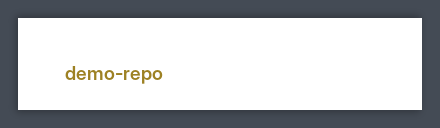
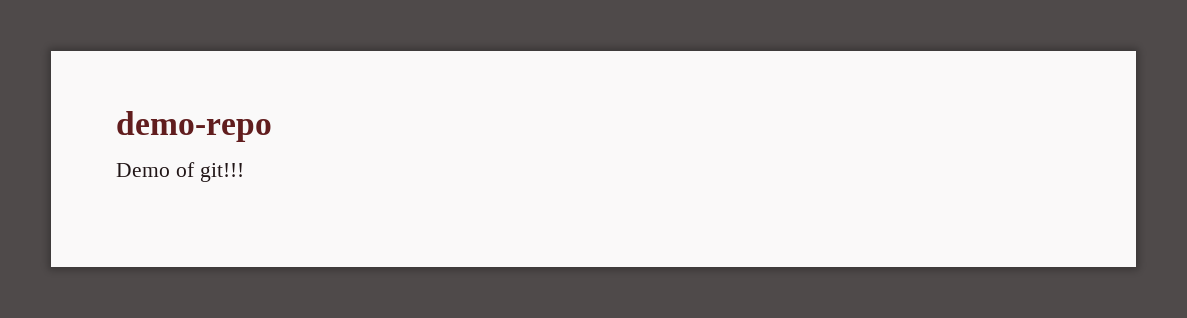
+ Demo of git!!!

